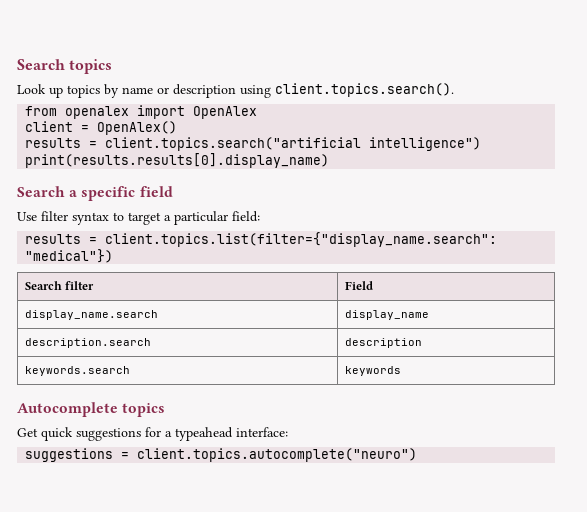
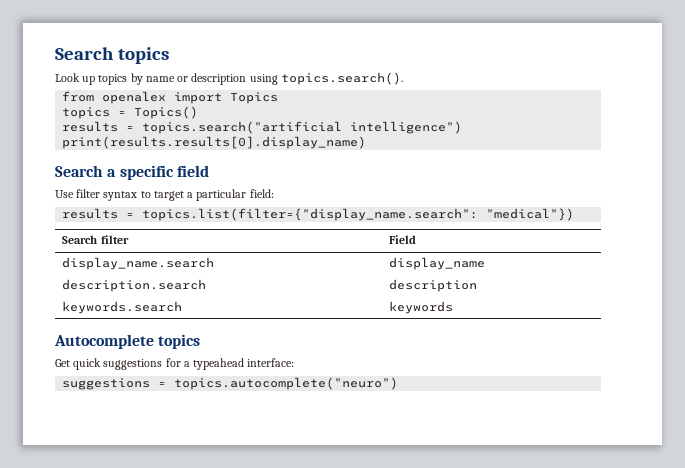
- Look up topics by name or description using client.topics.search().
+ Look up topics by name or description using topics.search().
- from openalex import OpenAlex
- client = OpenAlex()
- results = client.topics.search("artificial intelligence")
+ from openalex import Topics
+ topics = Topics()
+ results = topics.search("artificial intelligence")
- results = client.topics.list(filter={"display_name.search": "medical"})
+ results = topics.list(filter={"display_name.search": "medical"})
- suggestions = client.topics.autocomplete("neuro")
+ suggestions = topics.autocomplete("neuro")

